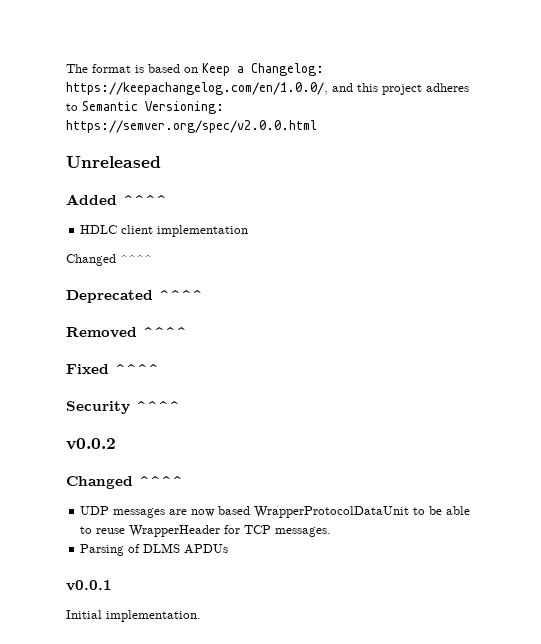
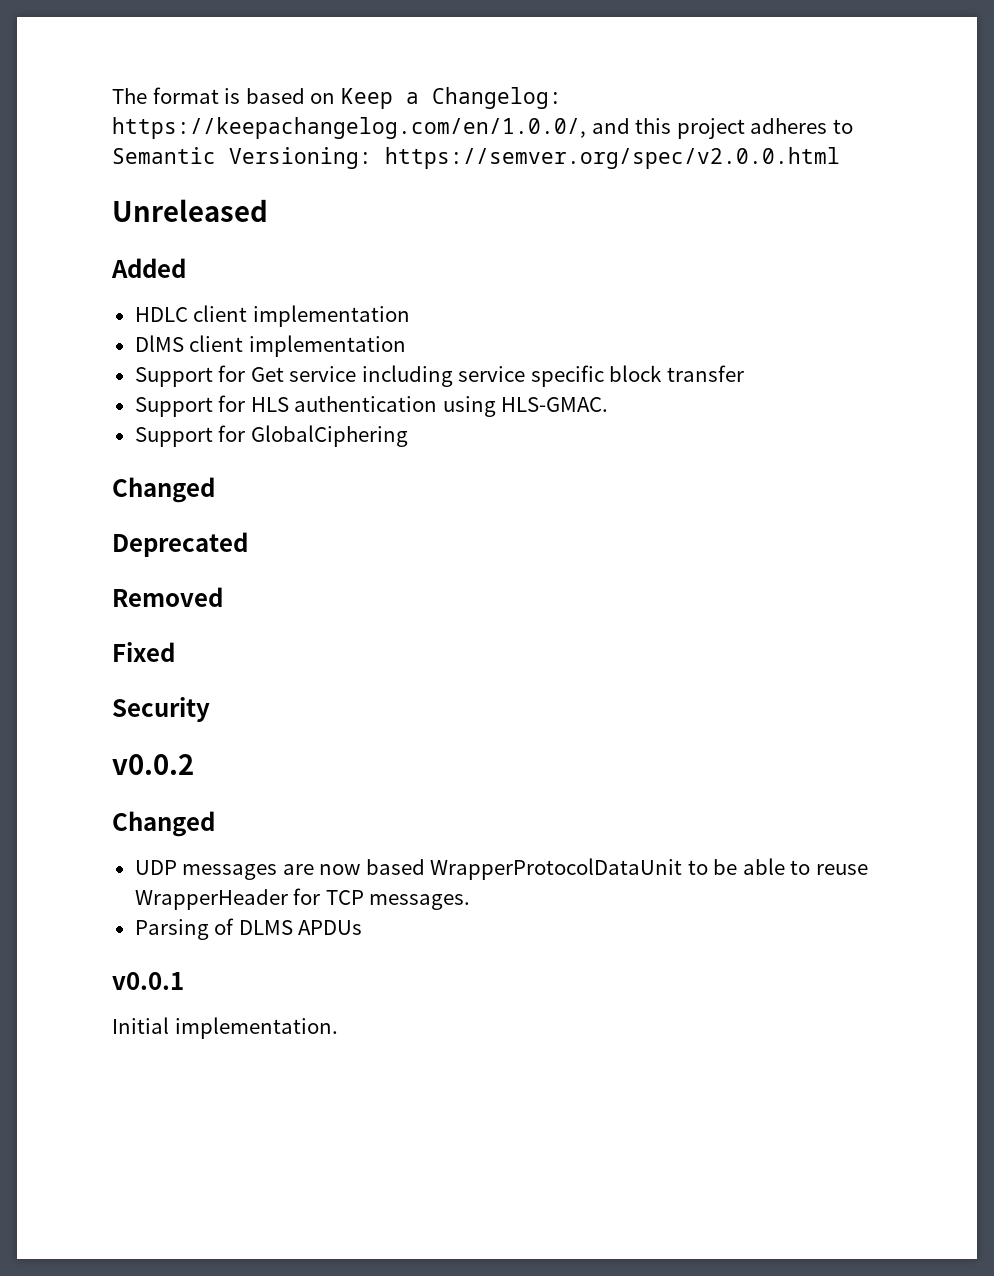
- Added ^^^^
+ Added
  HDLC client implementation
- Changed ^^^^
+ DlMS client implementation
+ Support for Get service including service specific block transfer
+ Support for HLS authentication using HLS-GMAC.
+ Support for GlobalCiphering
+ Changed
- Deprecated ^^^^
+ Deprecated
- Removed ^^^^
+ Removed
- Fixed ^^^^
+ Fixed
- Security ^^^^
+ Security
  v0.0.2
- Changed ^^^^
+ Changed

